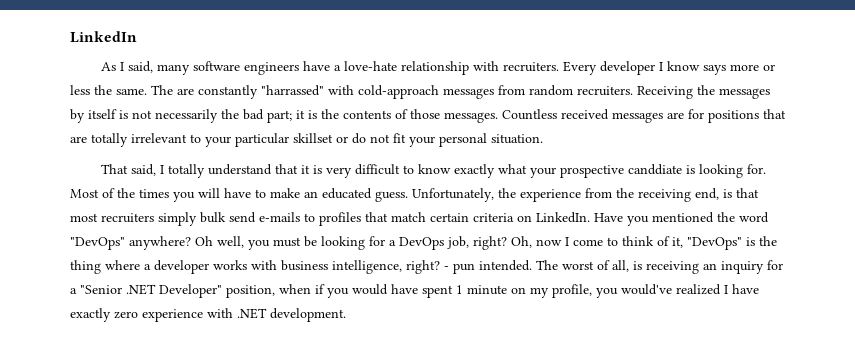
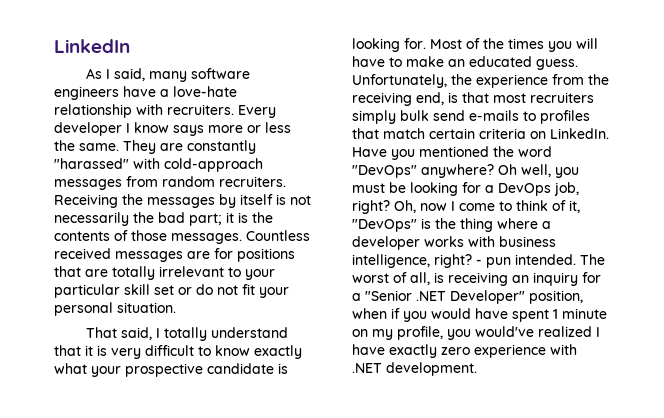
- The are constantly "harrassed" with cold-approach messages from random recruiters.
+ They are constantly "harassed" with cold-approach messages from random recruiters.
- Countless received messages are for positions that are totally irrelevant to your particular skillset or do not fit your personal situation.
+ Countless received messages are for positions that are totally irrelevant to your particular skill set or do not fit your personal situation.
- That said, I totally understand that it is very difficult to know exactly what your prospective canddiate is looking for.
+ That said, I totally understand that it is very difficult to know exactly what your prospective candidate is looking for.

